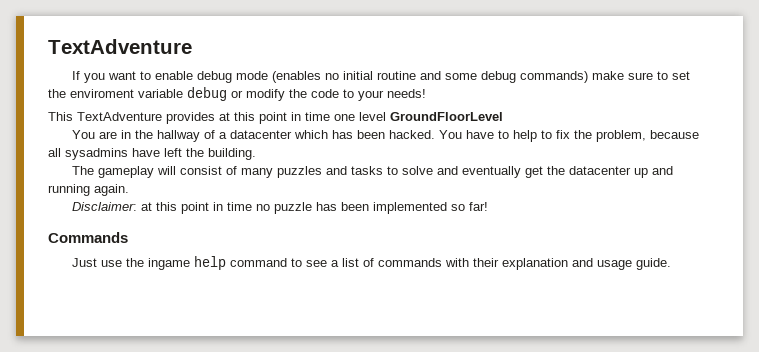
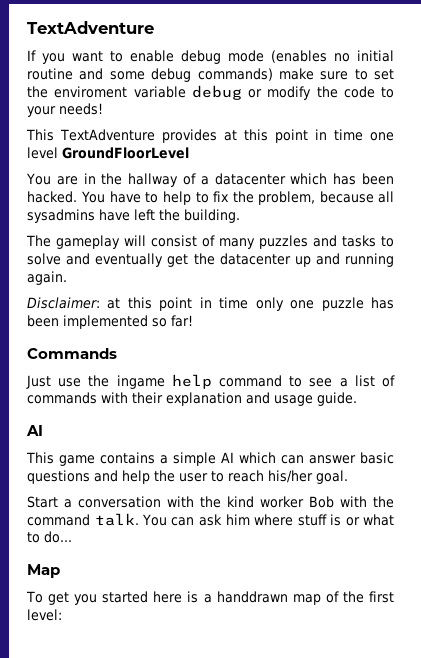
- Disclaimer: at this point in time no puzzle has been implemented so far!
+ Disclaimer: at this point in time only one puzzle has been implemented so far!
  Just use the ingame help command to see a list of commands with their explanation and usage guide.
+ AI
+ This game contains a simple AI which can answer basic questions and help the user to reach his/her goal.
+ Start a conversation with the kind worker Bob with the command talk. You can ask him where stuff is or what to do...
+ Map
+ To get you started here is a handdrawn map of the first level:

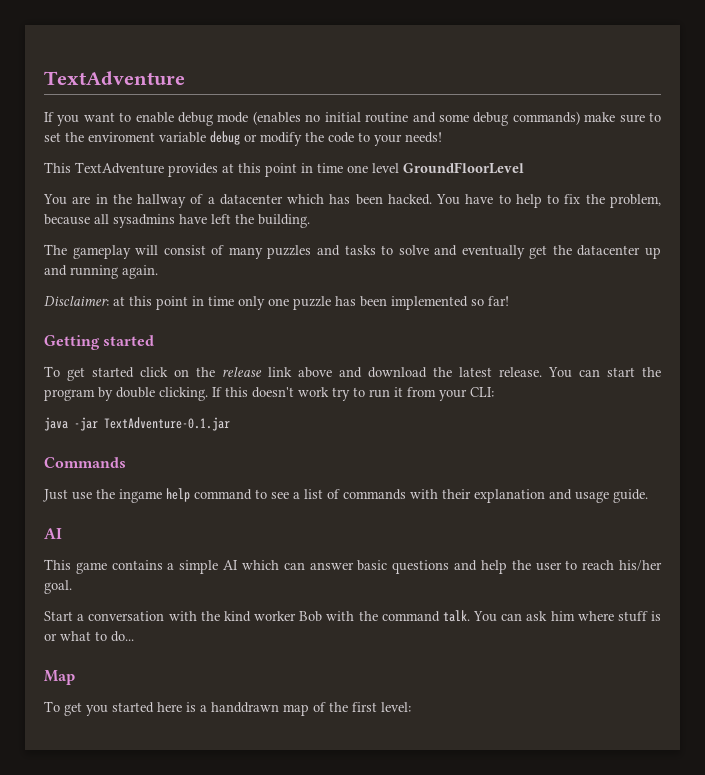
+ Getting started
+ To get started click on the release link above and download the latest release. You can start the program by double clicking. If this doesn't work try to run it from your CLI:
+ java -jar TextAdventure-0.1.jar

